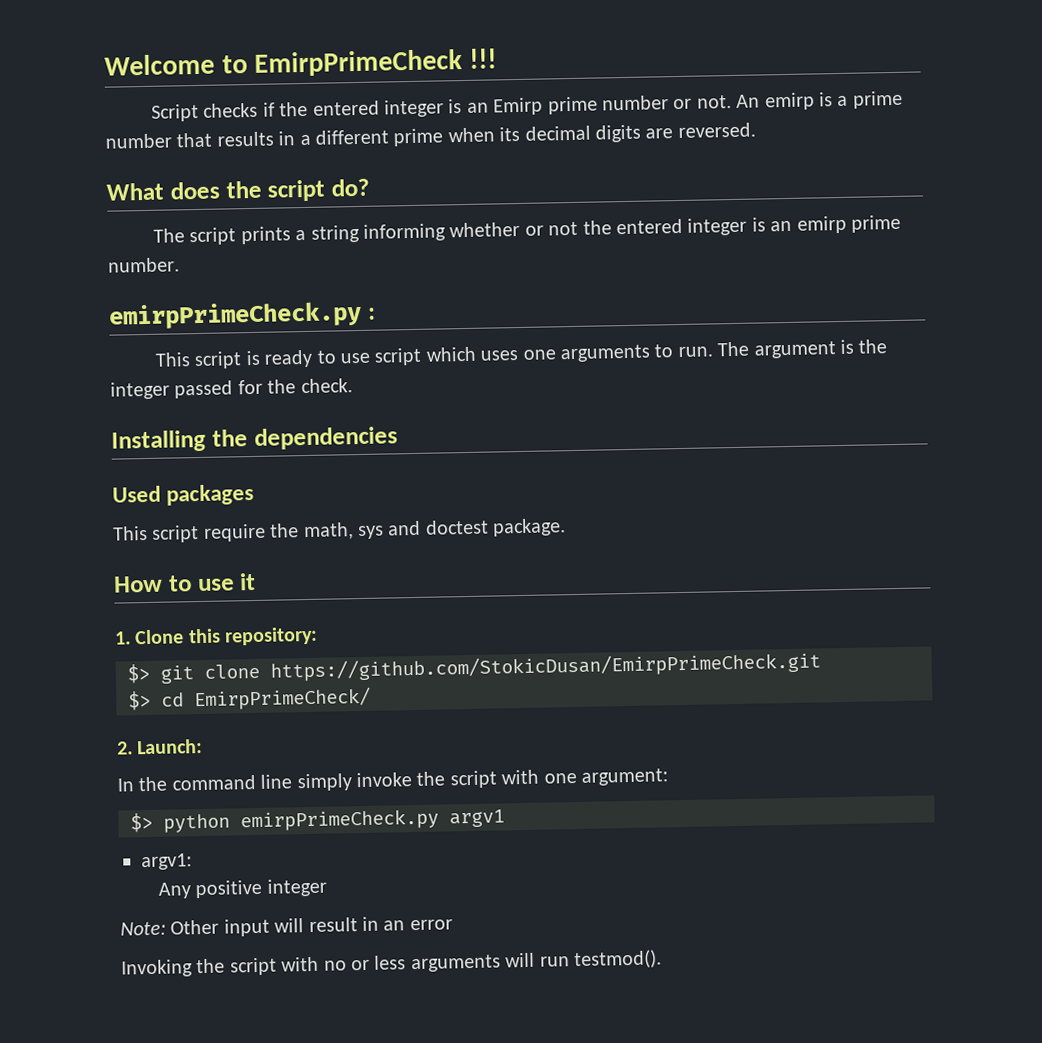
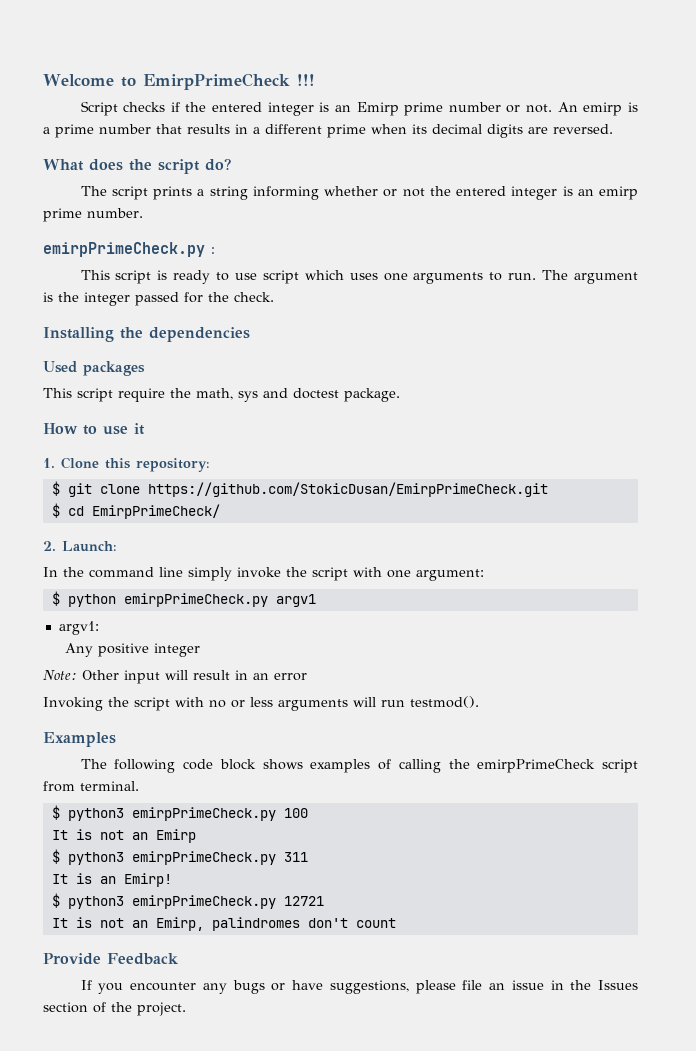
- $> git clone https://github.com/StokicDusan/EmirpPrimeCheck.git
+ $ git clone https://github.com/StokicDusan/EmirpPrimeCheck.git
- $> cd EmirpPrimeCheck/
+ $ cd EmirpPrimeCheck/
- $> python emirpPrimeCheck.py argv1
+ $ python emirpPrimeCheck.py argv1
+ Examples
+ The following code block shows examples of calling the emirpPrimeCheck script from terminal.
+ $ python3 emirpPrimeCheck.py 100
+ It is not an Emirp
+ $ python3 emirpPrimeCheck.py 311
+ It is an Emirp!
+ $ python3 emirpPrimeCheck.py 12721
+ It is not an Emirp, palindromes don't count
+ Provide Feedback
+ If you encounter any bugs or have suggestions, please file an issue in the Issues section of the project.

